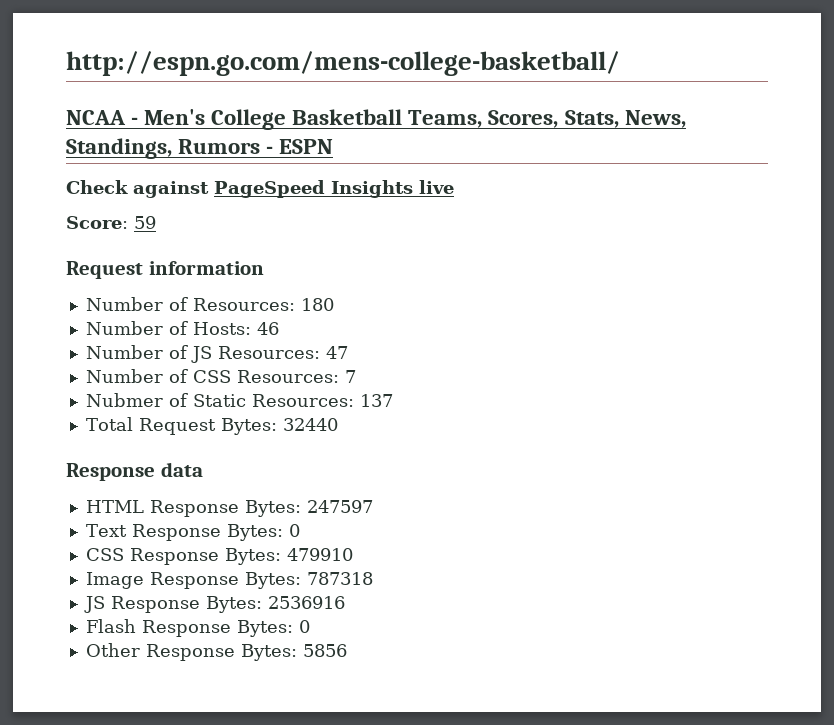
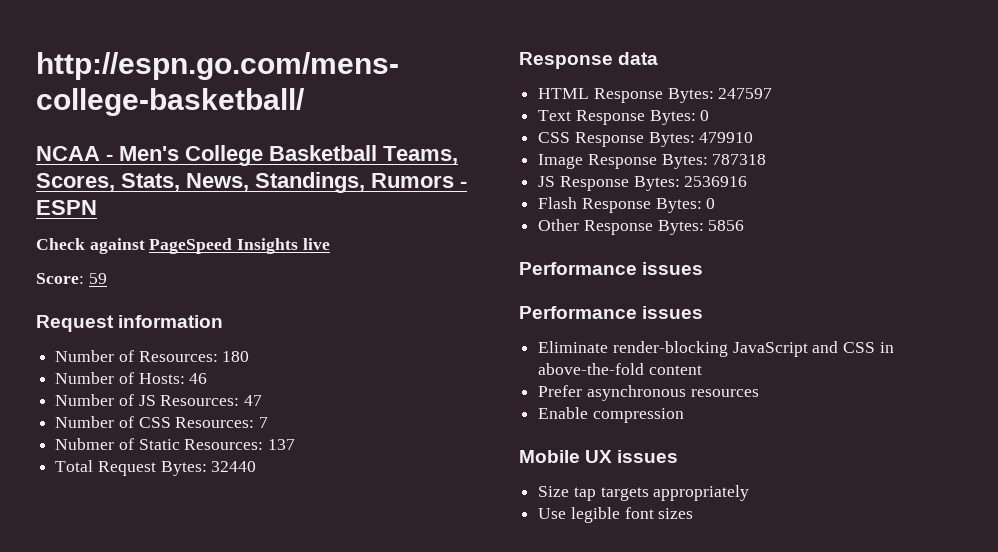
  Other Response Bytes: 5856
+ Performance issues
+ Performance issues
+ Eliminate render-blocking JavaScript and CSS in above-the-fold content
+ Prefer asynchronous resources
+ Enable compression
+ Mobile UX issues
+ Size tap targets appropriately
+ Use legible font sizes

